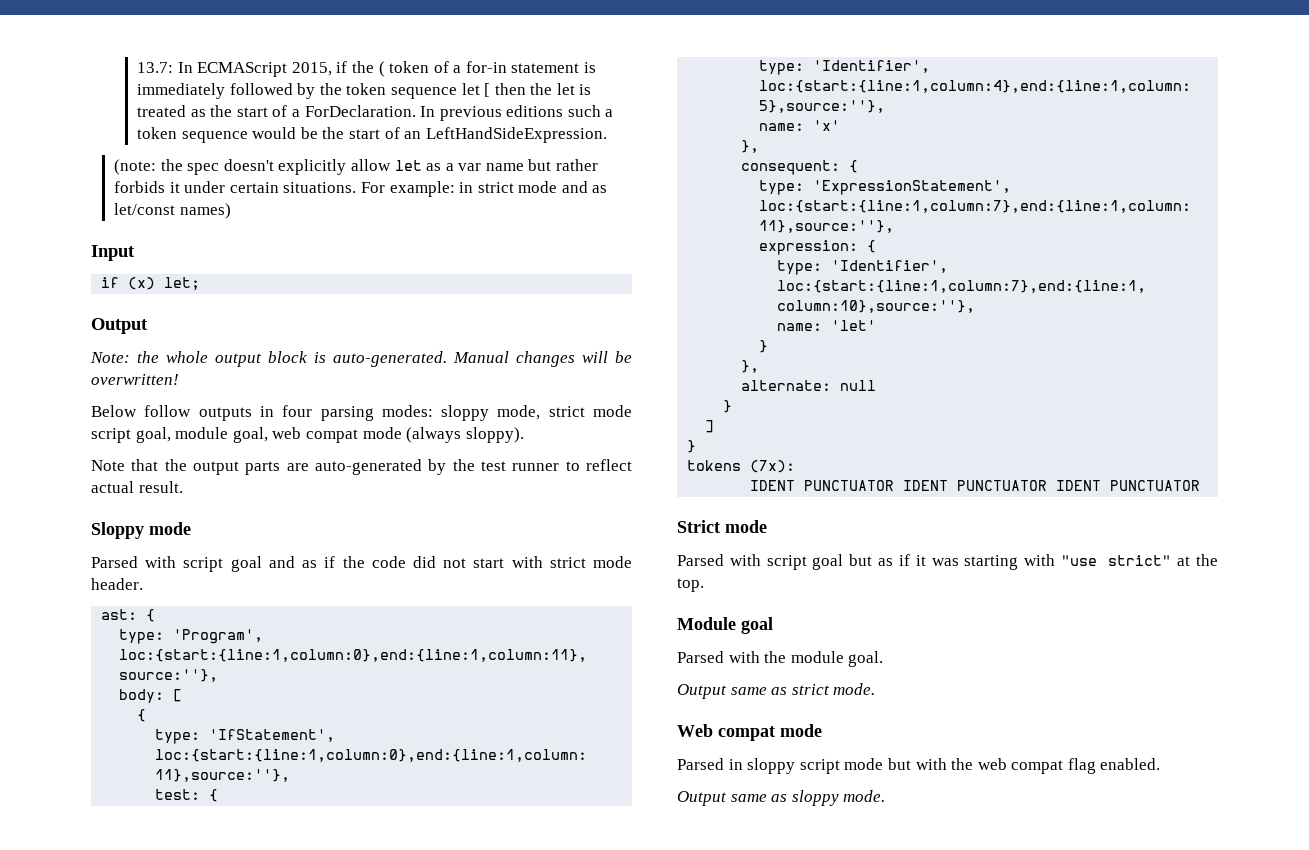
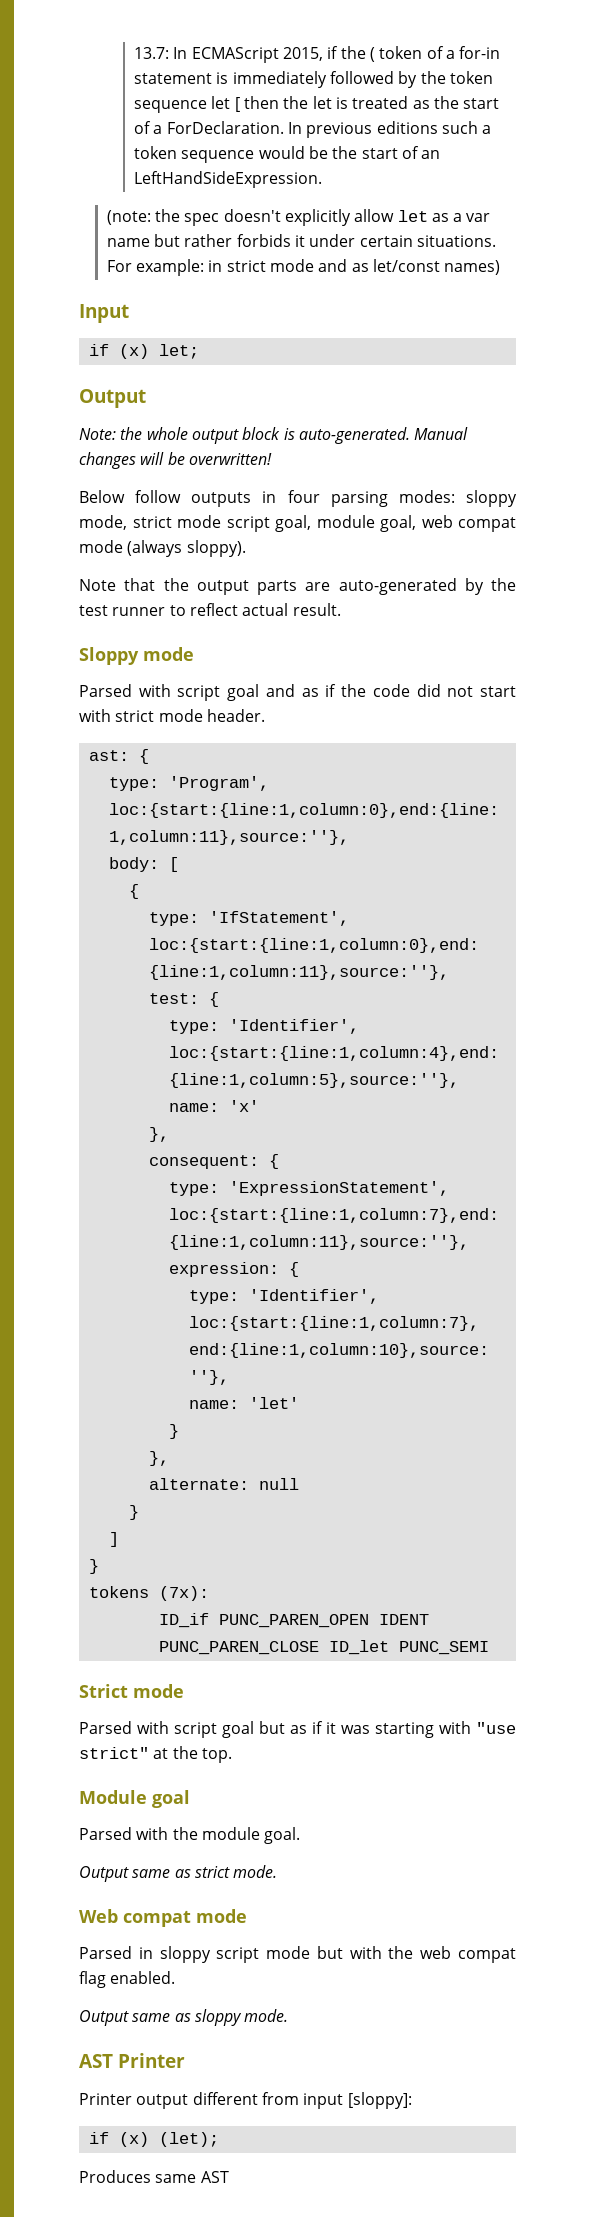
- IDENT PUNCTUATOR IDENT PUNCTUATOR IDENT PUNCTUATOR
+ ID_if PUNC_PAREN_OPEN IDENT PUNC_PAREN_CLOSE ID_let PUNC_SEMI
+ AST Printer
+ Printer output different from input [sloppy]:
+ if (x) (let);
+ Produces same AST

